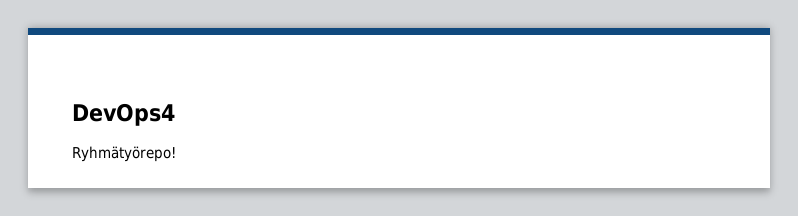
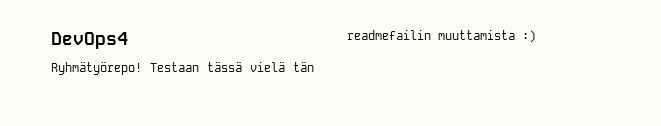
+ Testaan tässä vielä tän readmefailin muuttamista :)

